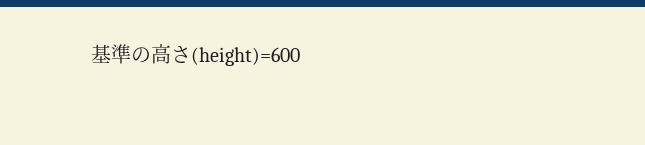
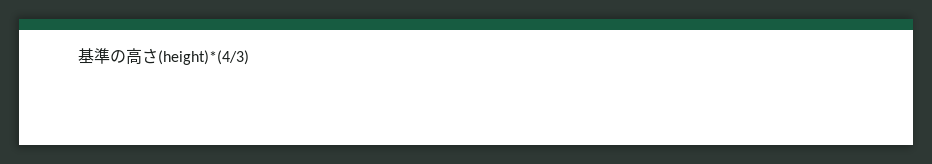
- 基準の高さ(height)=600
+ 基準の高さ(height)*(4/3)

